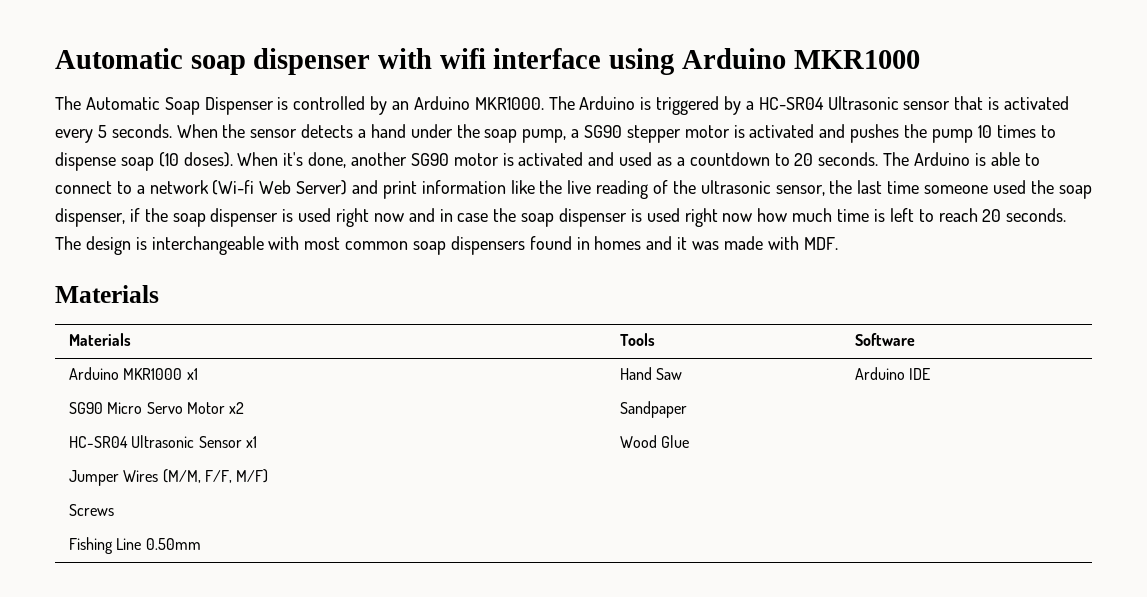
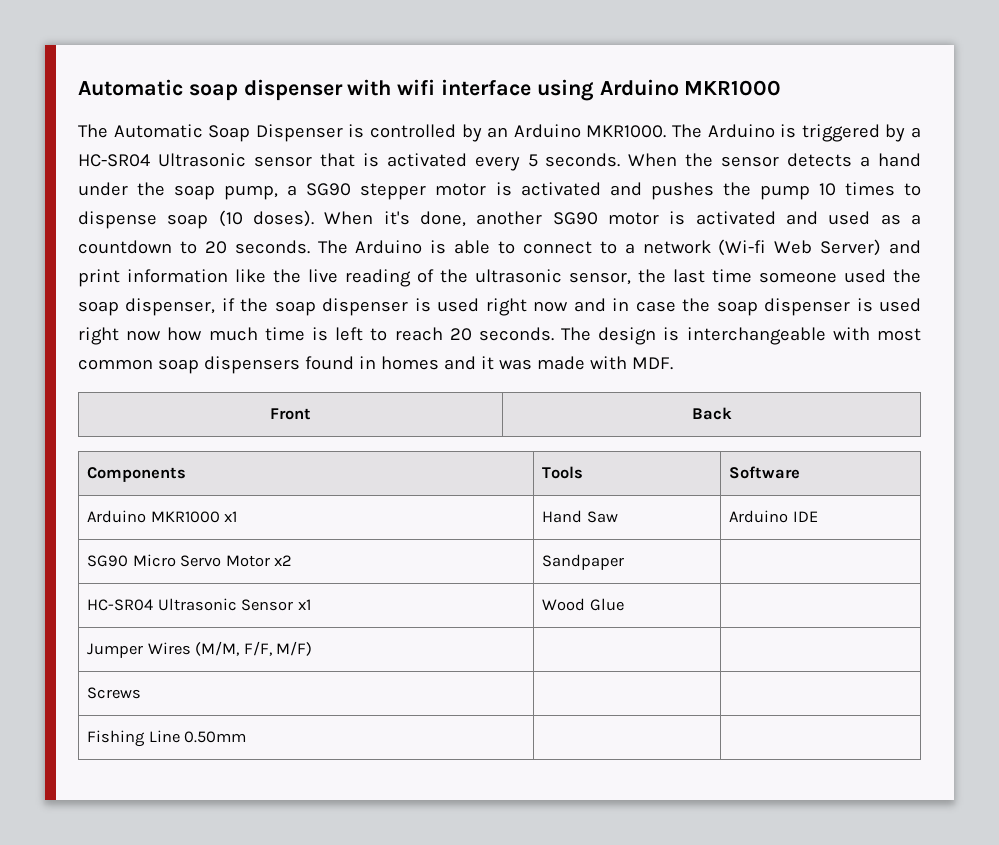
  The design is interchangeable with most common soap dispensers found in homes and it was made with MDF.
- Materials
- Materials | Tools | Software
+ Front | Back
+ Components | Tools | Software

